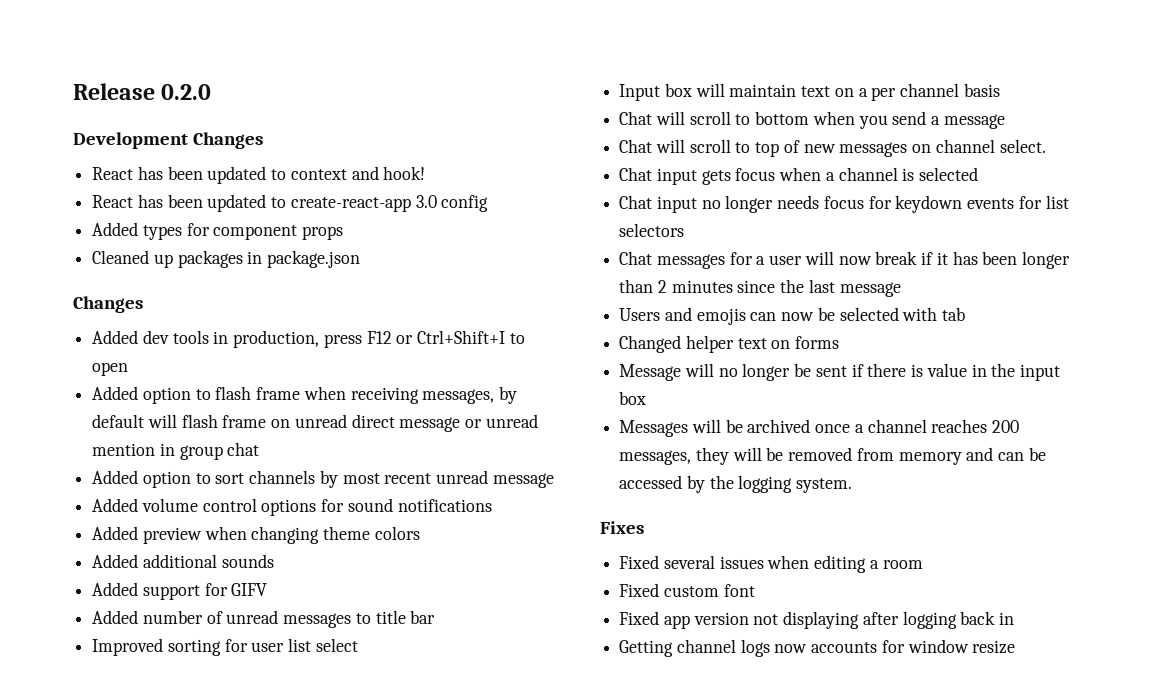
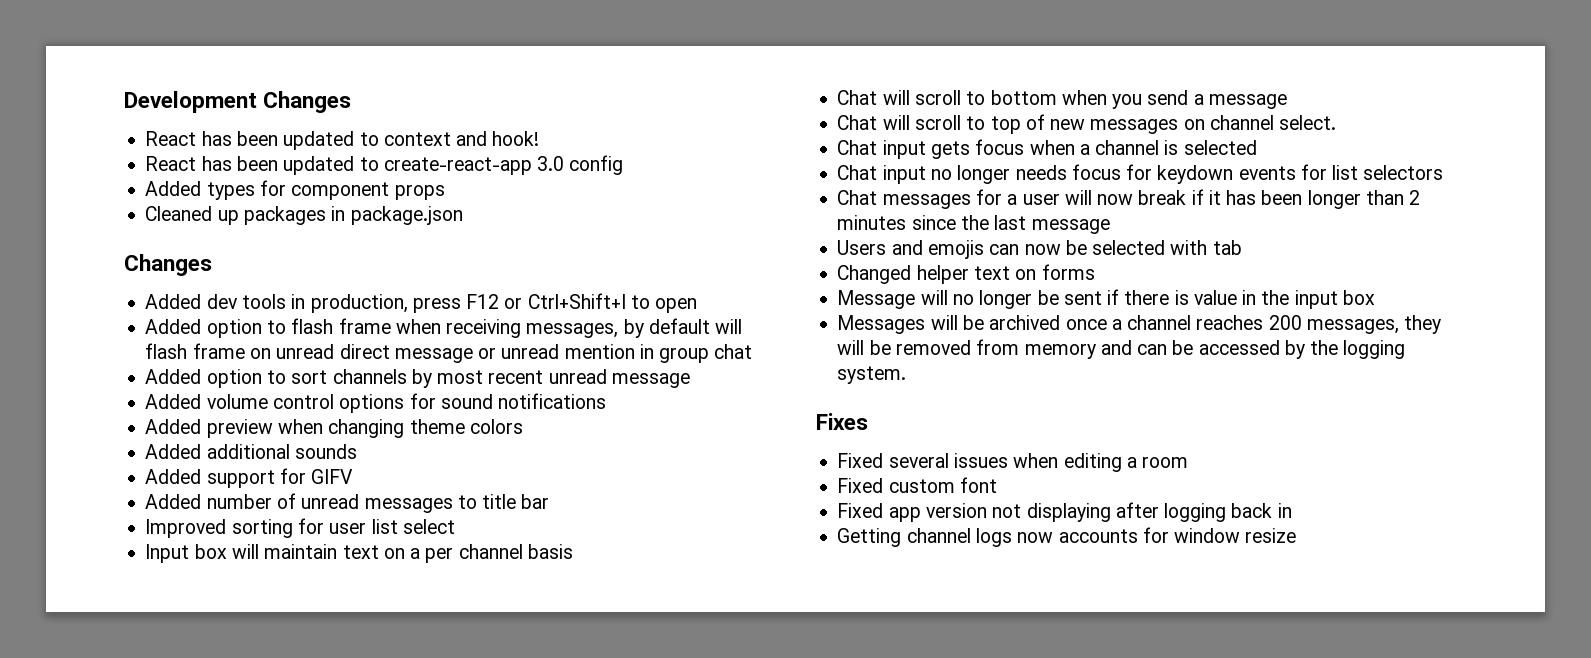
- Release 0.2.0

